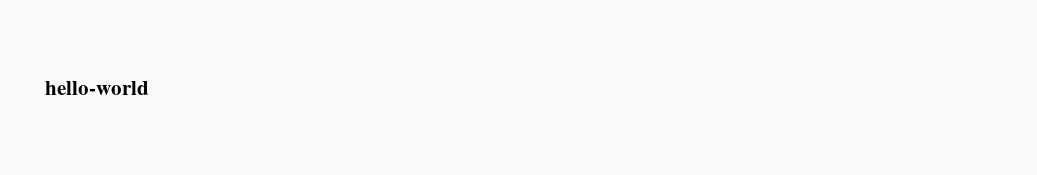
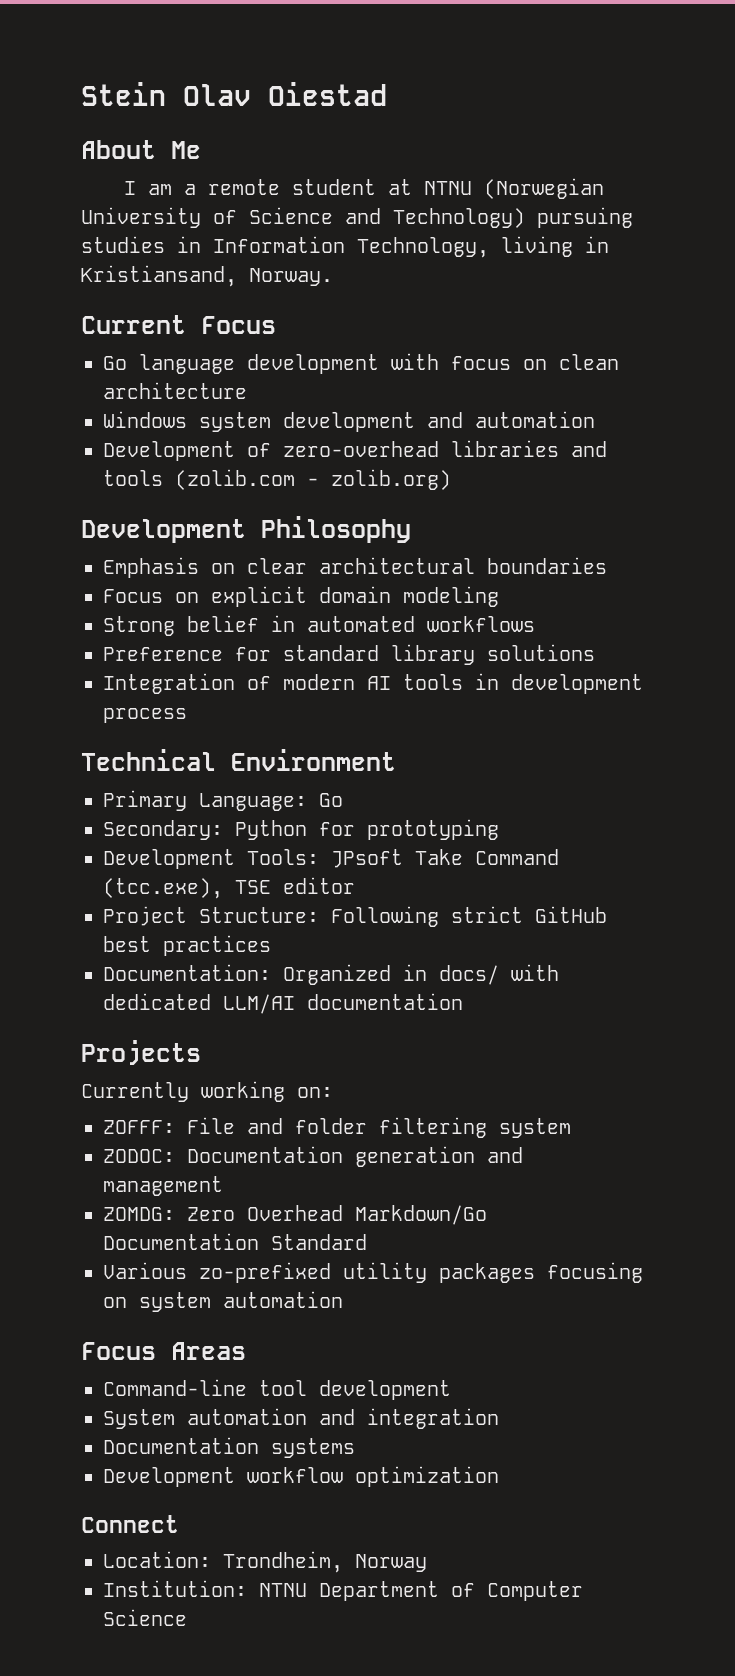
- hello-world
+ Stein Olav Oiestad
+ About Me
+ I am a remote student at NTNU (Norwegian University of Science and Technology) pursuing studies in Information Technology, living in Kristiansand, Norway.
+ Current Focus
+ Go language development with focus on clean architecture
+ Windows system development and automation
+ Development of zero-overhead libraries and tools (zolib.com - zolib.org)
+ Development Philosophy
+ Emphasis on clear architectural boundaries
+ Focus on explicit domain modeling
+ Strong belief in automated workflows
+ Preference for standard library solutions
+ Integration of modern AI tools in development process
+ Technical Environment
+ Primary Language: Go
+ Secondary: Python for prototyping
+ Development Tools: JPsoft Take Command (tcc.exe), TSE editor
+ Project Structure: Following strict GitHub best practices
+ Documentation: Organized in docs/ with dedicated LLM/AI documentation
+ Projects
+ Currently working on:
+ ZOFFF: File and folder filtering system
+ ZODOC: Documentation generation and management
+ ZOMDG: Zero Overhead Markdown/Go Documentation Standard
+ Various zo-prefixed utility packages focusing on system automation
+ Focus Areas
+ Command-line tool development
+ System automation and integration
+ Documentation systems
+ Development workflow optimization
+ Connect
+ Location: Trondheim, Norway
+ Institution: NTNU Department of Computer Science

